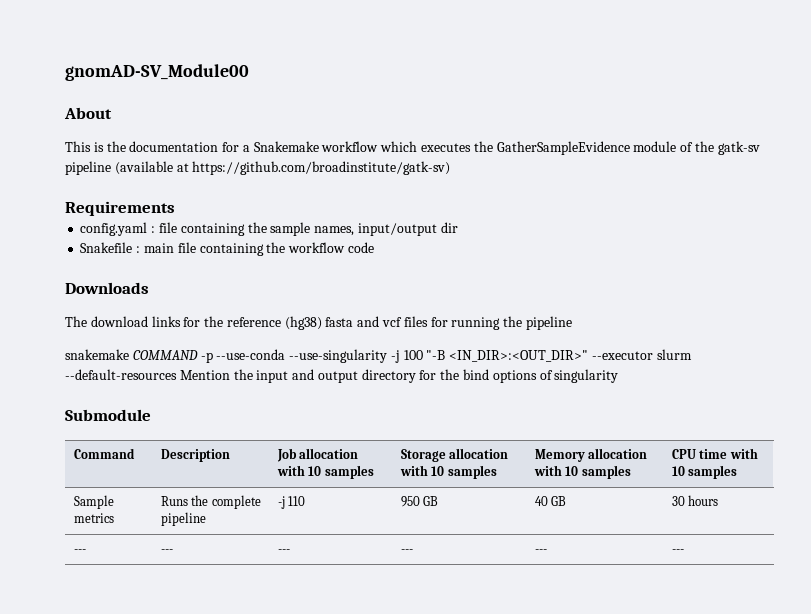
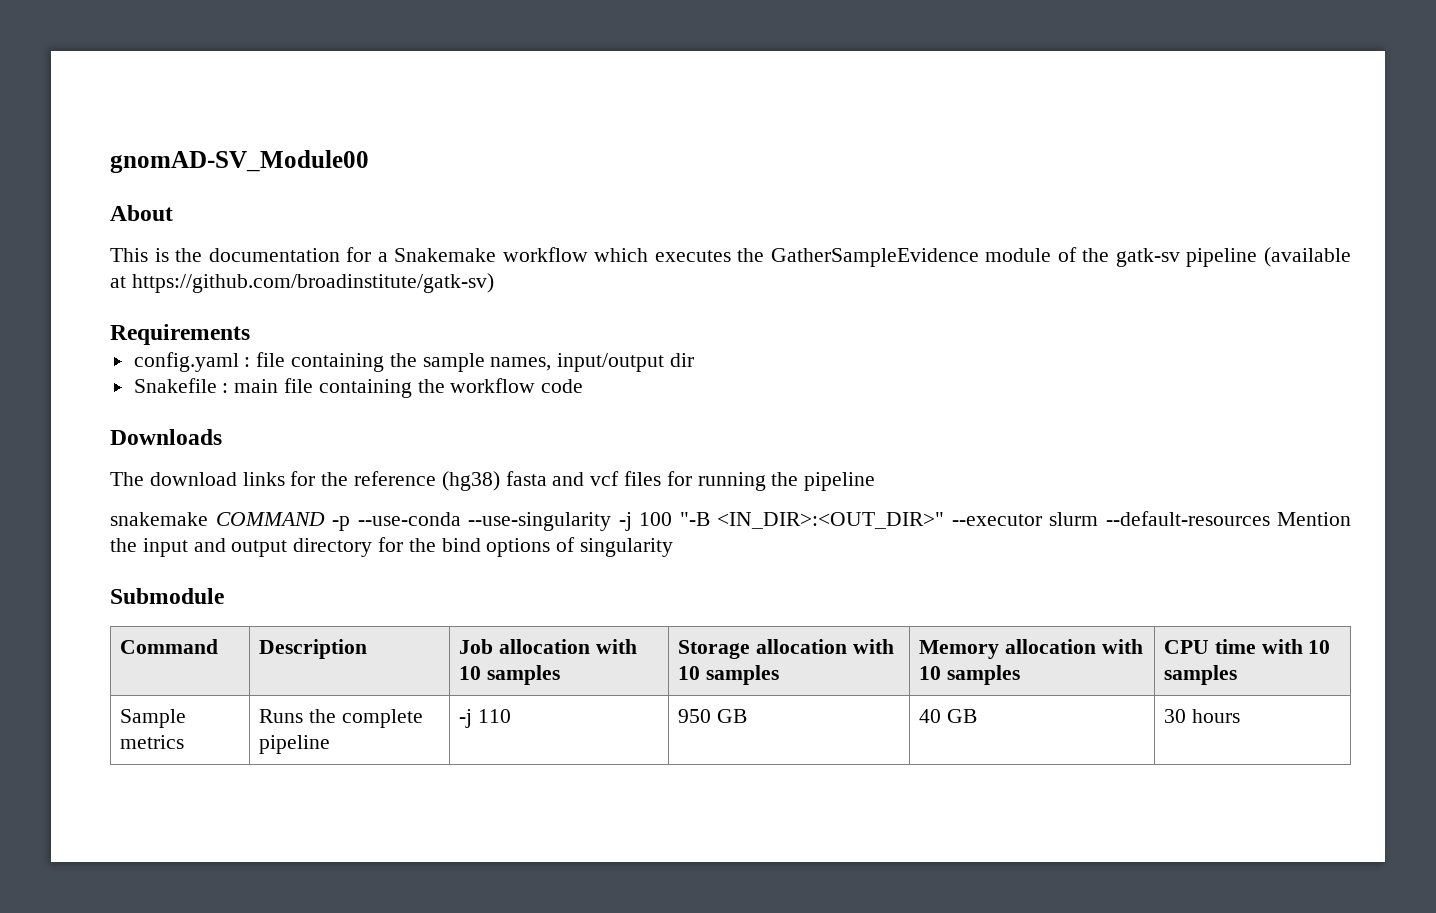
- --- | --- | --- | --- | --- | ---

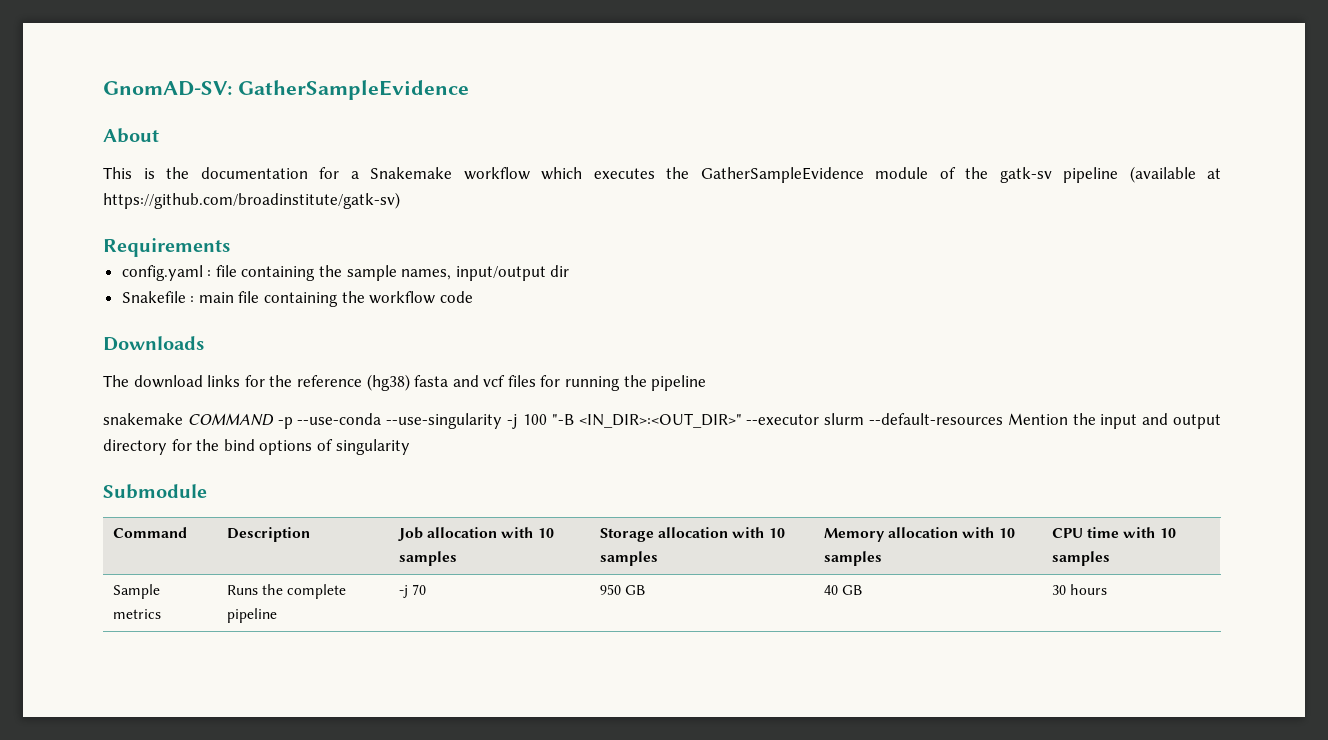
- gnomAD-SV_Module00
+ GnomAD-SV: GatherSampleEvidence
- Sample metrics | Runs the complete pipeline | -j 110 | 950 GB | 40 GB | 30 hours
+ Sample metrics | Runs the complete pipeline | -j 70 | 950 GB | 40 GB | 30 hours

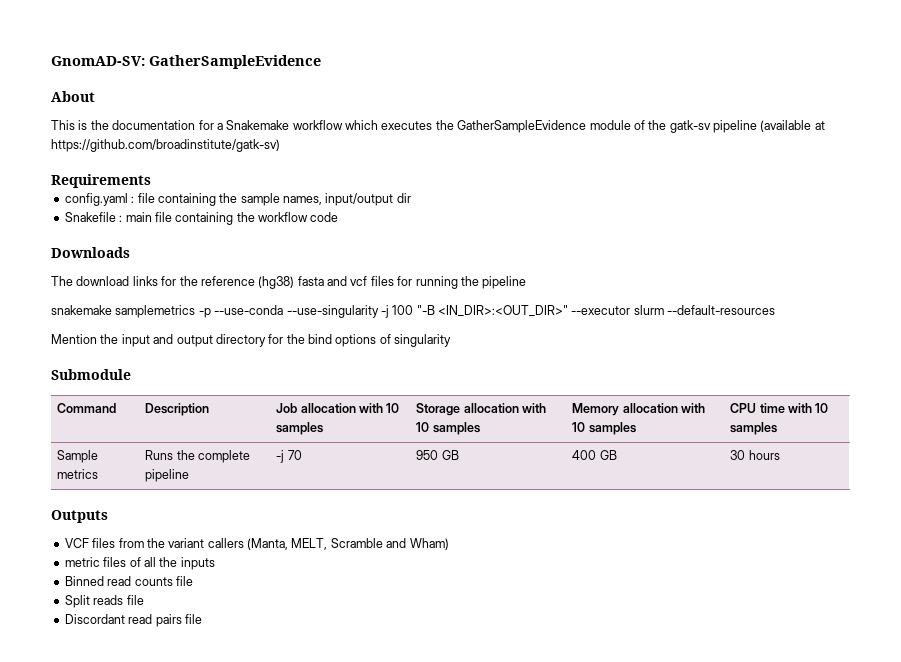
- snakemake COMMAND -p --use-conda --use-singularity -j 100 "-B <IN_DIR>:<OUT_DIR>" --executor slurm --default-resources Mention the input and output directory for the bind options of singularity
+ snakemake samplemetrics -p --use-conda --use-singularity -j 100 "-B <IN_DIR>:<OUT_DIR>" --executor slurm --default-resources
+ Mention the input and output directory for the bind options of singularity
- Sample metrics | Runs the complete pipeline | -j 70 | 950 GB | 40 GB | 30 hours
+ Sample metrics | Runs the complete pipeline | -j 70 | 950 GB | 400 GB | 30 hours
+ Outputs
+ VCF files from the variant callers (Manta, MELT, Scramble and Wham)
+ metric files of all the inputs
+ Binned read counts file
+ Split reads file
+ Discordant read pairs file

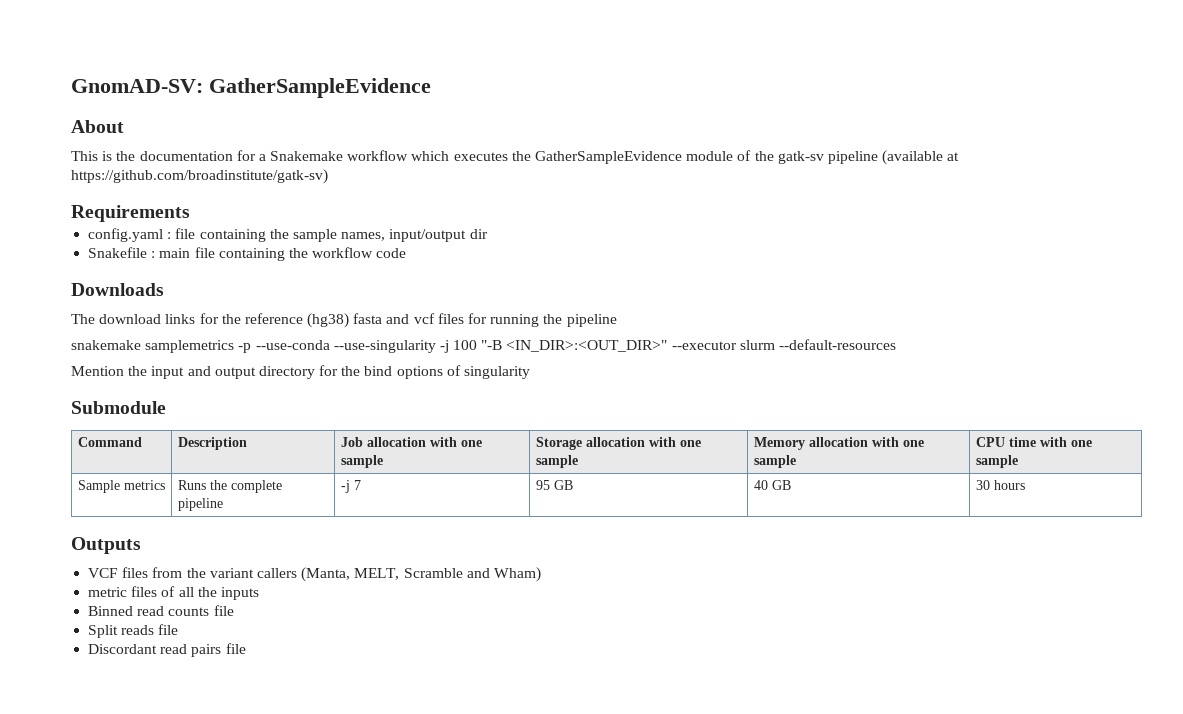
- Command | Description | Job allocation with 10 samples | Storage allocation with 10 samples | Memory allocation with 10 samples | CPU time with 10 samples
+ Command | Description | Job allocation with one sample | Storage allocation with one sample | Memory allocation with one sample | CPU time with one sample
- Sample metrics | Runs the complete pipeline | -j 70 | 950 GB | 400 GB | 30 hours
+ Sample metrics | Runs the complete pipeline | -j 7 | 95 GB | 40 GB | 30 hours

